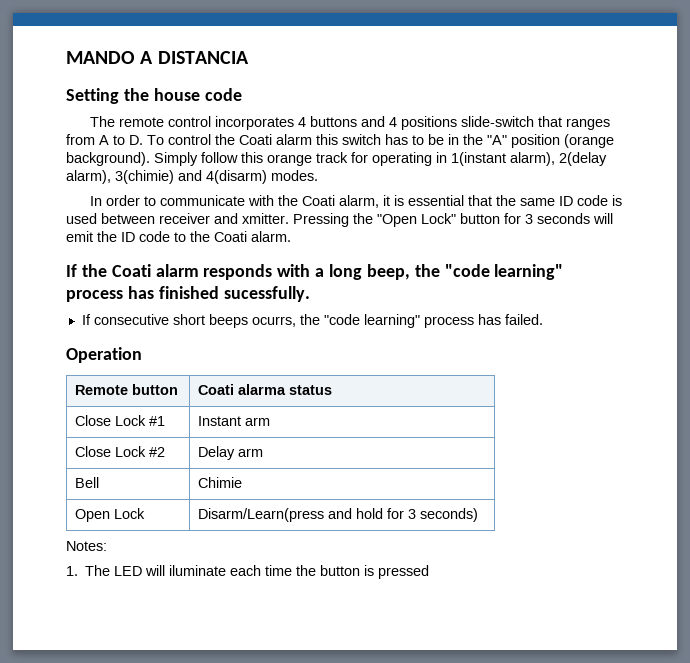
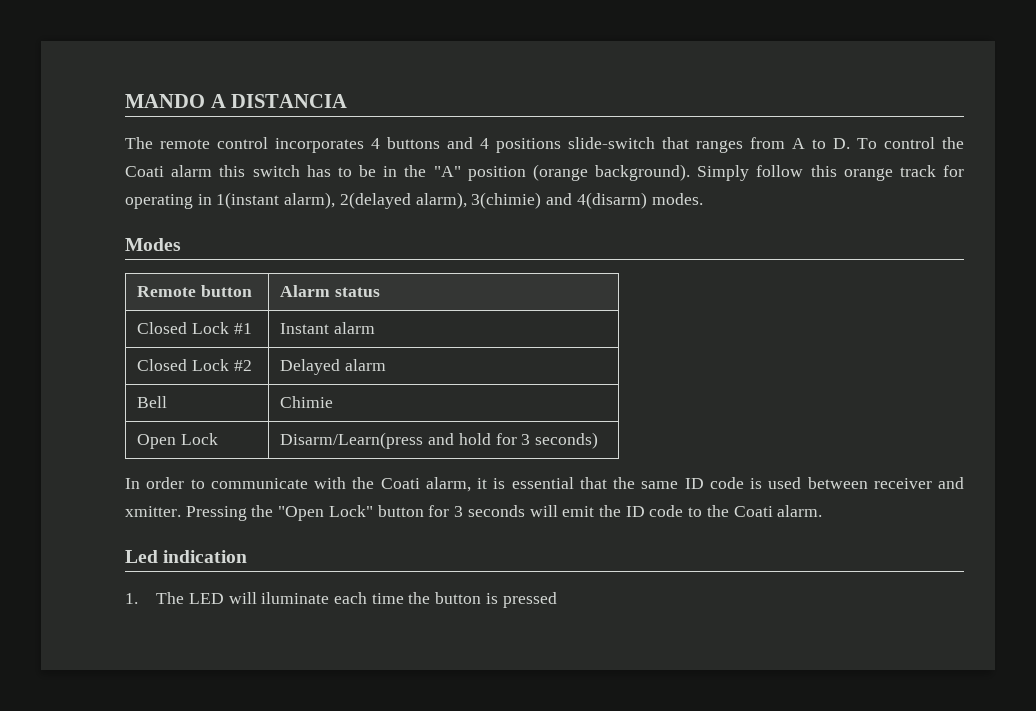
- Setting the house code
- Simply follow this orange track for operating in 1(instant alarm), 2(delay alarm), 3(chimie) and 4(disarm) modes.
+ Simply follow this orange track for operating in 1(instant alarm), 2(delayed alarm), 3(chimie) and 4(disarm) modes.
+ Modes
+ Remote button | Alarm status
+ Closed Lock #1 | Instant alarm
+ Closed Lock #2 | Delayed alarm
+ Bell | Chimie
+ Open Lock | Disarm/Learn(press and hold for 3 seconds)
- If the Coati alarm responds with a long beep, the "code learning" process has finished sucessfully.
- If consecutive short beeps ocurrs, the "code learning" process has failed.
- Operation
- Remote button | Coati alarma status
- Close Lock #1 | Instant arm
- Close Lock #2 | Delay arm
- Bell | Chimie
- Open Lock | Disarm/Learn(press and hold for 3 seconds)
- Notes:
+ Led indication

